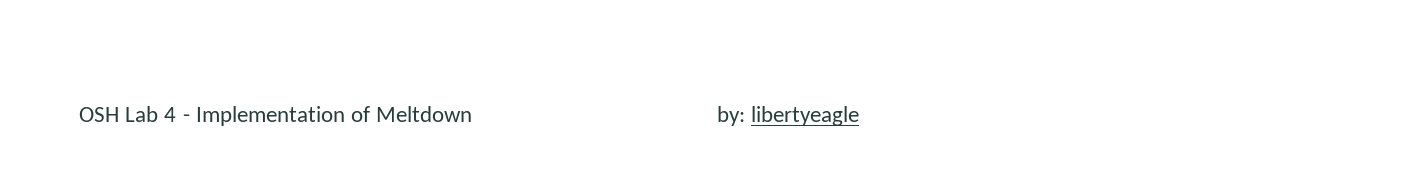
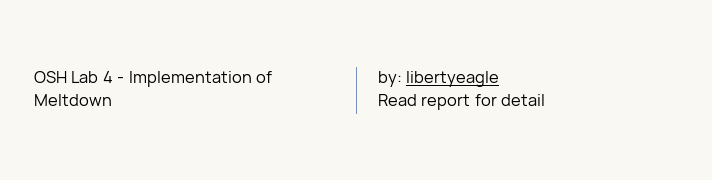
+ Read report for detail

